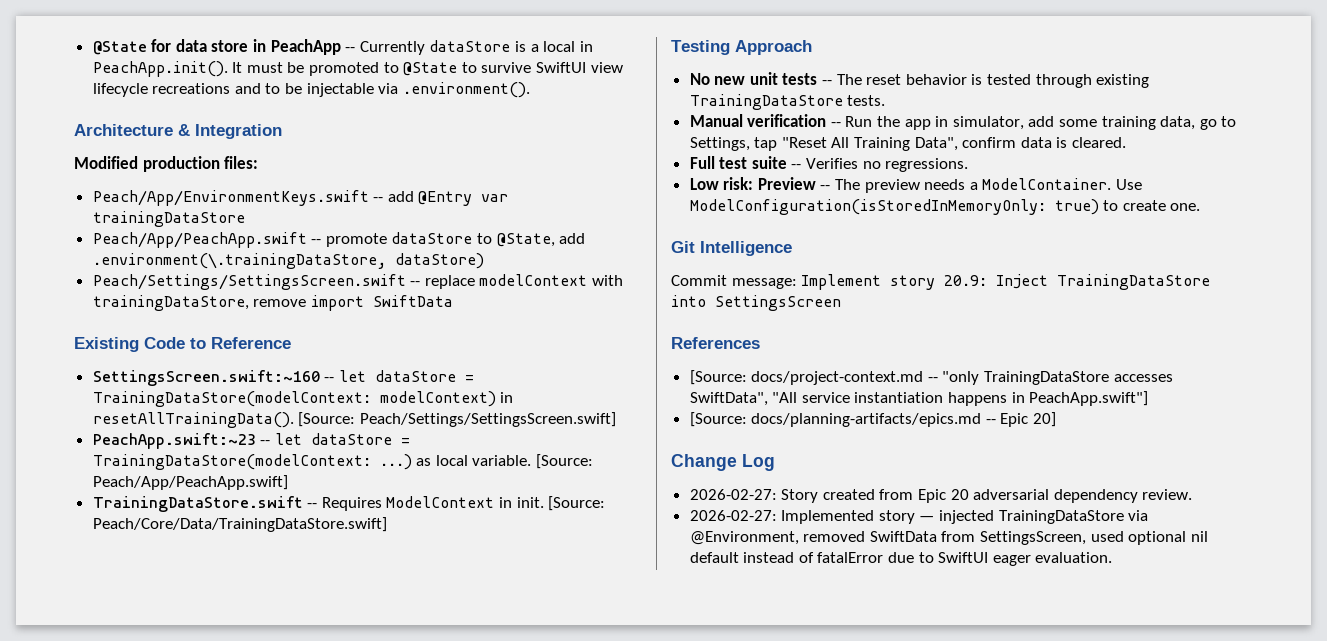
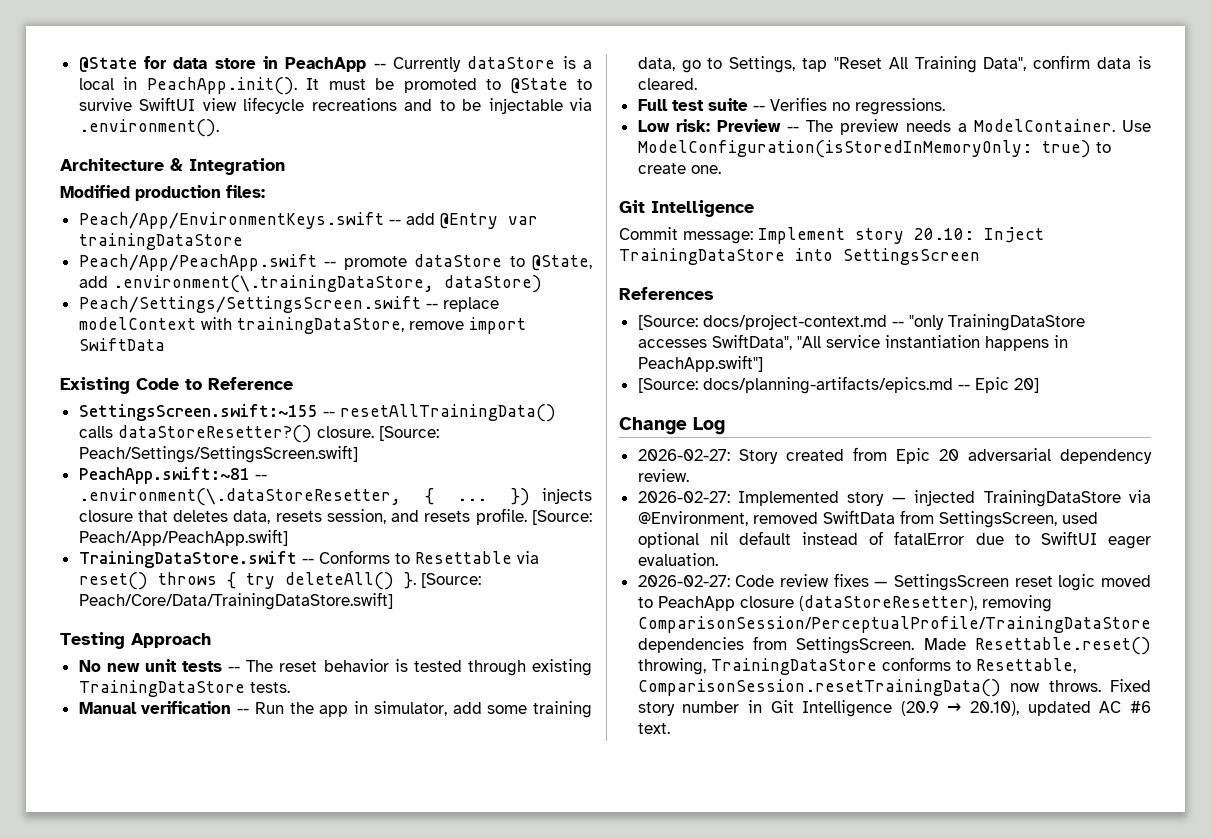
- SettingsScreen.swift:~160 -- let dataStore = TrainingDataStore(modelContext: modelContext) in resetAllTrainingData(). [Source: Peach/Settings/SettingsScreen.swift]
- PeachApp.swift:~23 -- let dataStore = TrainingDataStore(modelContext: ...) as local variable. [Source: Peach/App/PeachApp.swift]
- TrainingDataStore.swift -- Requires ModelContext in init.
+ SettingsScreen.swift:~155 -- resetAllTrainingData() calls dataStoreResetter?() closure. [Source: Peach/Settings/SettingsScreen.swift]
+ PeachApp.swift:~81 -- .environment(\.dataStoreResetter, { ... }) injects closure that deletes data, resets session, and resets profile. [Source: Peach/App/PeachApp.swift]
+ TrainingDataStore.swift -- Conforms to Resettable via reset() throws { try deleteAll() }.
- Commit message: Implement story 20.9: Inject TrainingDataStore into SettingsScreen
+ Commit message: Implement story 20.10: Inject TrainingDataStore into SettingsScreen
+ 2026-02-27: Code review fixes — SettingsScreen reset logic moved to PeachApp closure (dataStoreResetter), removing ComparisonSession/PerceptualProfile/TrainingDataStore dependencies from SettingsScreen. Made Resettable.reset() throwing, TrainingDataStore conforms to Resettable, ComparisonSession.resetTrainingData() now throws. Fixed story number in Git Intelligence (20.9 → 20.10), updated AC #6 text.

